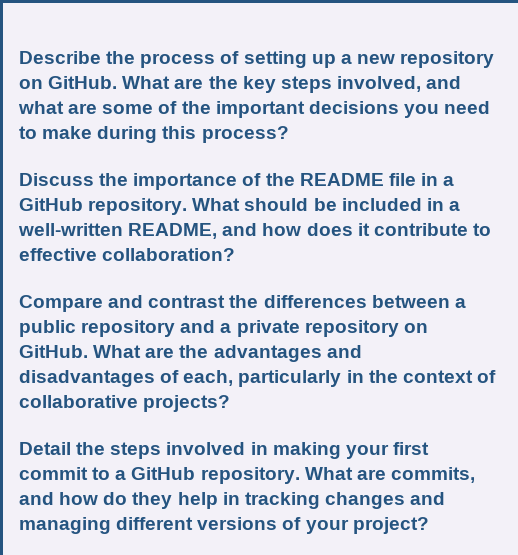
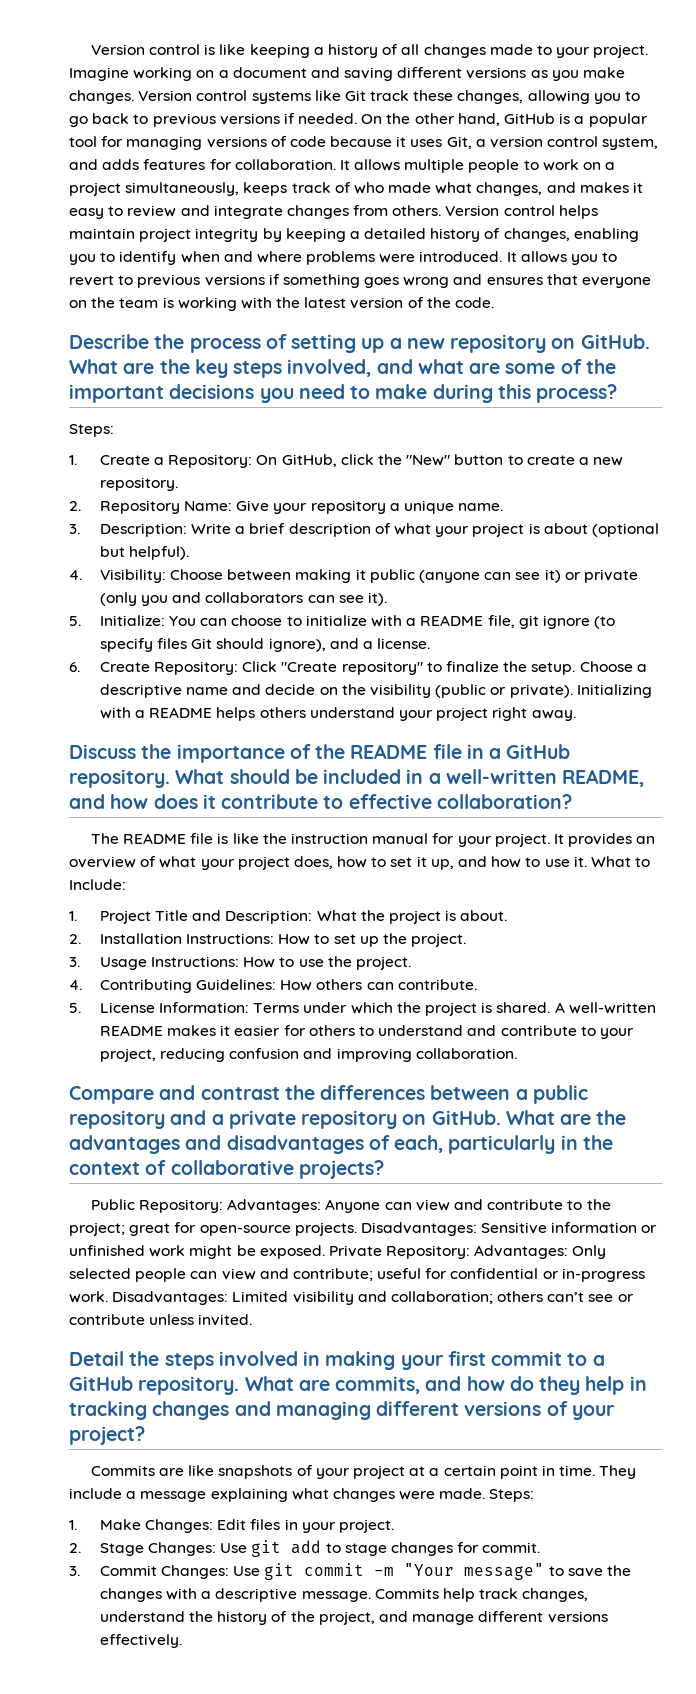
+ Version control is like keeping a history of all changes made to your project. Imagine working on a document and saving different versions as you make changes. Version control systems like Git track these changes, allowing you to go back to previous versions if needed. On the other hand, GitHub is a popular tool for managing versions of code because it uses Git, a version control system, and adds features for collaboration. It allows multiple people to work on a project simultaneously, keeps track of who made what changes, and makes it easy to review and integrate changes from others. Version control helps maintain project integrity by keeping a detailed history of changes, enabling you to identify when and where problems were introduced. It allows you to revert to previous versions if something goes wrong and ensures that everyone on the team is working with the latest version of the code.
  What are the key steps involved, and what are some of the important decisions you need to make during this process?
+ Steps:
+ 1. Create a Repository: On GitHub, click the "New" button to create a new repository.
+ 2. Repository Name: Give your repository a unique name.
+ 3. Description: Write a brief description of what your project is about (optional but helpful).
+ 4. Visibility: Choose between making it public (anyone can see it) or private (only you and collaborators can see it).
+ 5. Initialize: You can choose to initialize with a README file, git ignore (to specify files Git should ignore), and a license.
+ 6. Create Repository: Click "Create repository" to finalize the setup. Choose a descriptive name and decide on the visibility (public or private). Initializing with a README helps others understand your project right away.
+ The README file is like the instruction manual for your project. It provides an overview of what your project does, how to set it up, and how to use it. What to Include:
+ 1. Project Title and Description: What the project is about.
+ 2. Installation Instructions: How to set up the project.
+ 3. Usage Instructions: How to use the project.
+ 4. Contributing Guidelines: How others can contribute.
+ 5. License Information: Terms under which the project is shared. A well-written README makes it easier for others to understand and contribute to your project, reducing confusion and improving collaboration.
+ Public Repository: Advantages: Anyone can view and contribute to the project; great for open-source projects. Disadvantages: Sensitive information or unfinished work might be exposed. Private Repository: Advantages: Only selected people can view and contribute; useful for confidential or in-progress work. Disadvantages: Limited visibility and collaboration; others can’t see or contribute unless invited.
+ Commits are like snapshots of your project at a certain point in time. They include a message explaining what changes were made. Steps:
+ 1. Make Changes: Edit files in your project.
+ 2. Stage Changes: Use git add to stage changes for commit.
+ 3. Commit Changes: Use git commit -m "Your message" to save the changes with a descriptive message. Commits help track changes, understand the history of the project, and manage different versions effectively.

